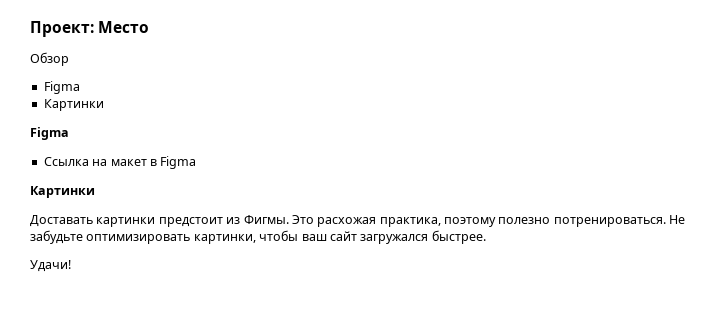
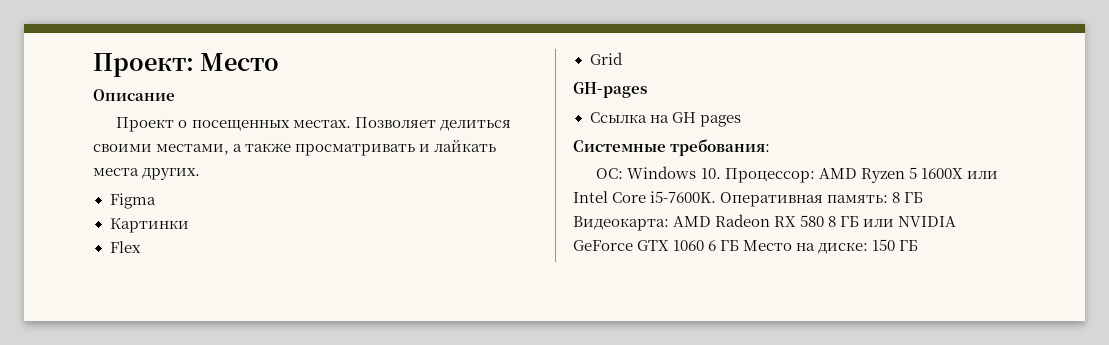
- Обзор
+ Описание
+ Проект о посещенных местах. Позволяет делиться своими местами, а также просматривать и лайкать места других.
  Figma
  Картинки
- Figma
+ Flex
+ Grid
+ GH-pages
- Ссылка на макет в Figma
- Картинки
- Доставать картинки предстоит из Фигмы. Это расхожая практика, поэтому полезно потренироваться. Не забудьте оптимизировать картинки, чтобы ваш сайт загружался быстрее.
- Удачи!
+ Ссылка на GH pages
+ Системные требования:
+ ОС: Windows 10. Процессор: AMD Ryzen 5 1600X или Intel Core i5-7600K. Оперативная память: 8 ГБ Видеокарта: AMD Radeon RX 580 8 ГБ или NVIDIA GeForce GTX 1060 6 ГБ Место на диске: 150 ГБ

